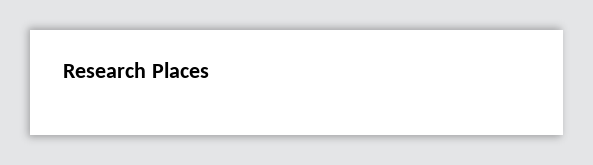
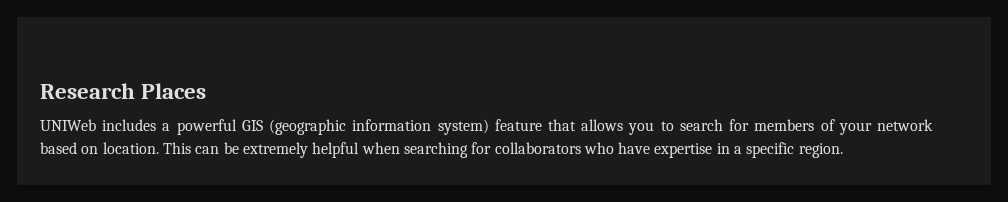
+ UNIWeb includes a powerful GIS (geographic information system) feature that allows you to search for members of your network based on location. This can be extremely helpful when searching for collaborators who have expertise in a specific region.

